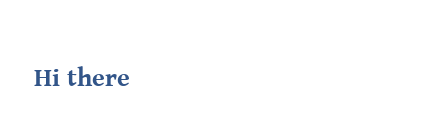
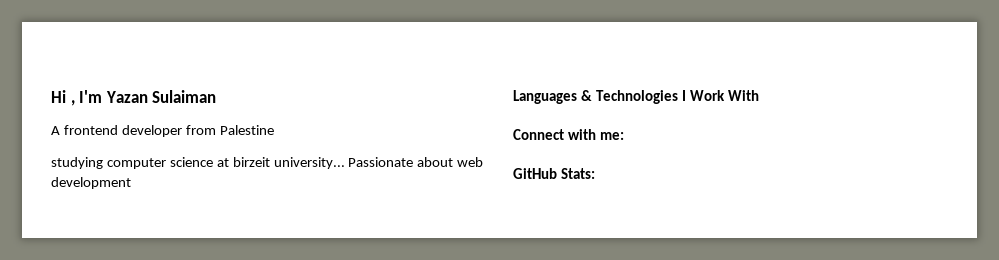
- Hi there
+ Hi , I'm Yazan Sulaiman
+ A frontend developer from Palestine
+ studying computer science at birzeit university... Passionate about web development
+ Languages & Technologies I Work With
+ Connect with me:
+ GitHub Stats:

